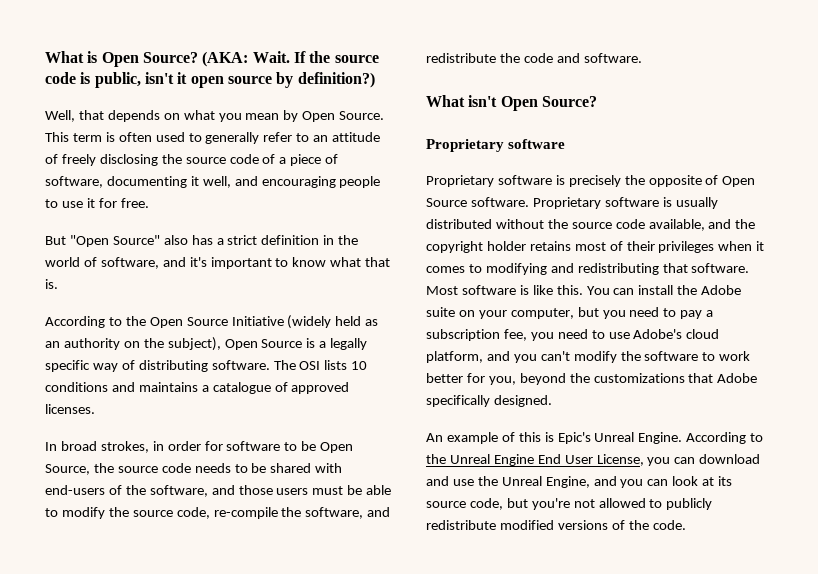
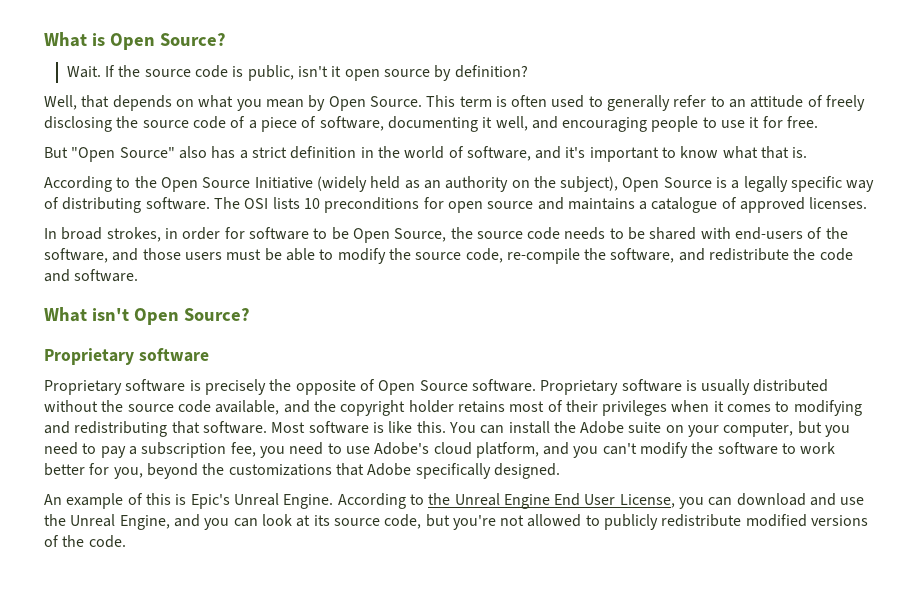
- What is Open Source? (AKA: Wait.
+ What is Open Source?
+ Wait.
- If the source code is public, isn't it open source by definition?)
+ If the source code is public, isn't it open source by definition?
- The OSI lists 10 conditions and maintains a catalogue of approved licenses.
+ The OSI lists 10 preconditions for open source and maintains a catalogue of approved licenses.

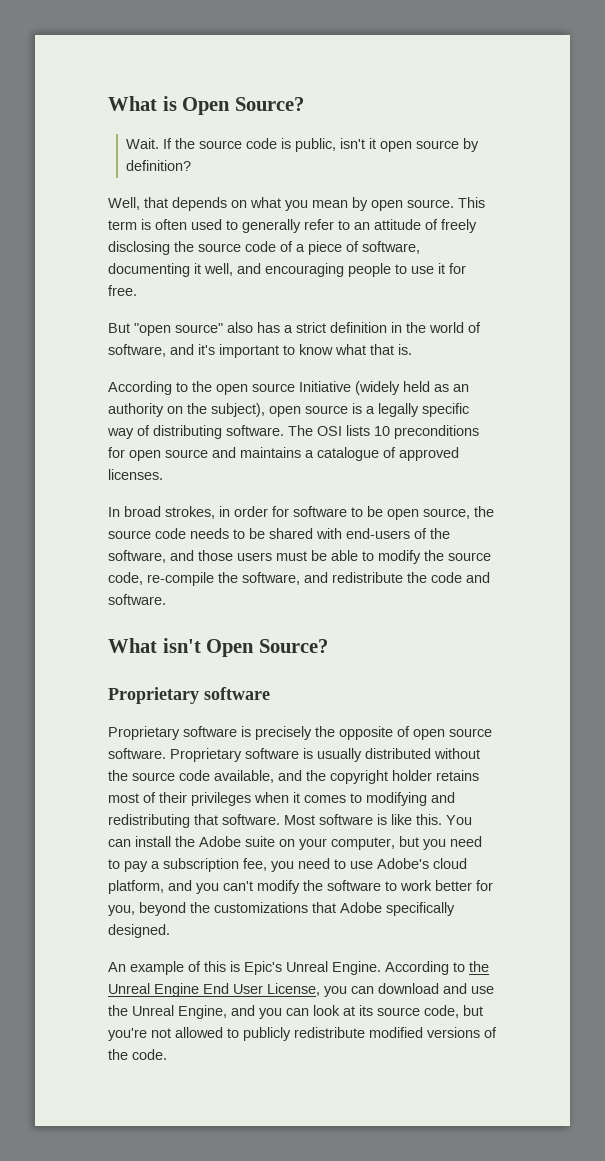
- Well, that depends on what you mean by Open Source.
+ Well, that depends on what you mean by open source.
- But "Open Source" also has a strict definition in the world of software, and it's important to know what that is.
+ But "open source" also has a strict definition in the world of software, and it's important to know what that is.
- According to the Open Source Initiative (widely held as an authority on the subject), Open Source is a legally specific way of distributing software.
+ According to the open source Initiative (widely held as an authority on the subject), open source is a legally specific way of distributing software.
- In broad strokes, in order for software to be Open Source, the source code needs to be shared with end-users of the software, and those users must be able to modify the source code, re-compile the software, and redistribute the code and software.
+ In broad strokes, in order for software to be open source, the source code needs to be shared with end-users of the software, and those users must be able to modify the source code, re-compile the software, and redistribute the code and software.
- Proprietary software is precisely the opposite of Open Source software.
+ Proprietary software is precisely the opposite of open source software.

